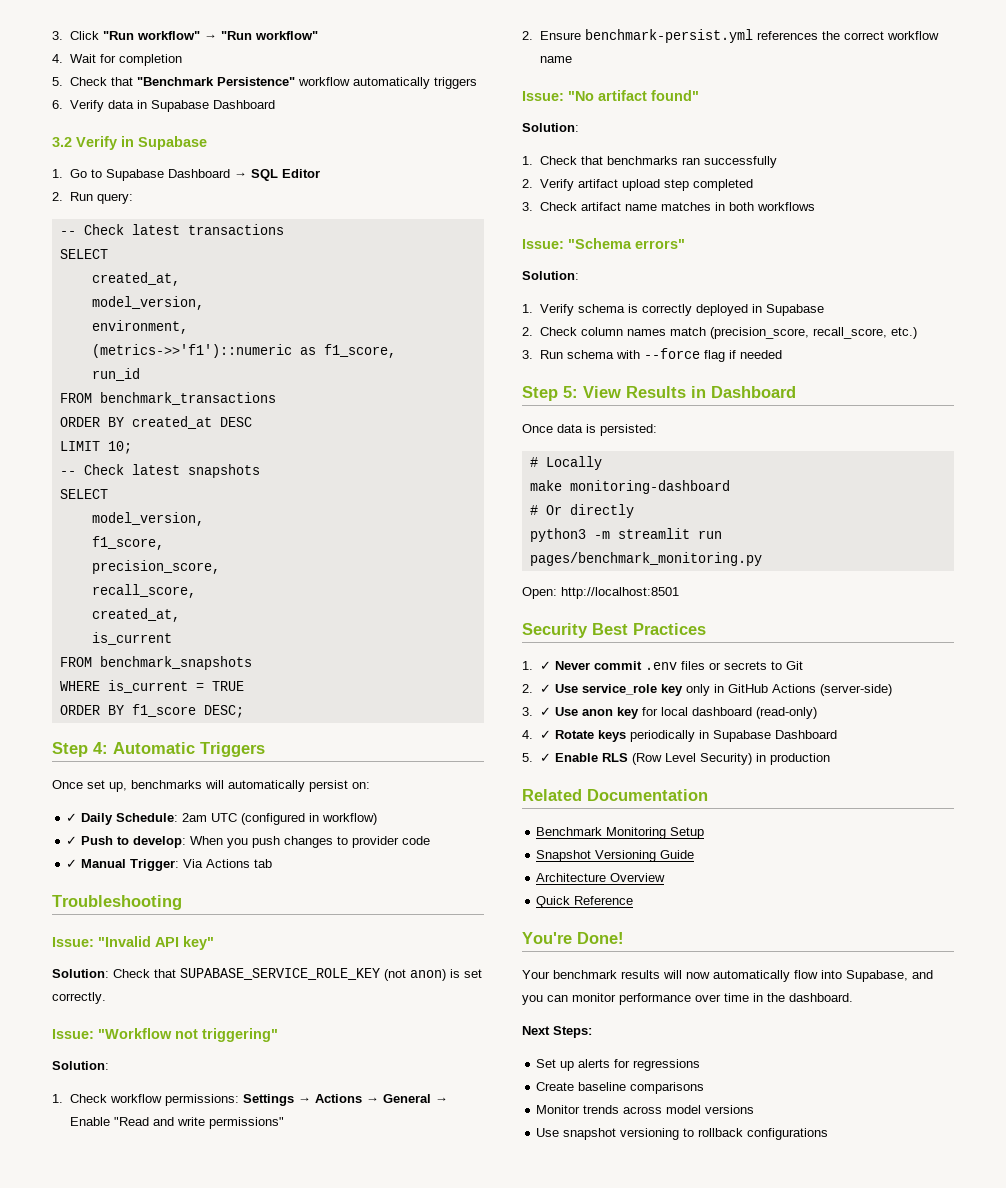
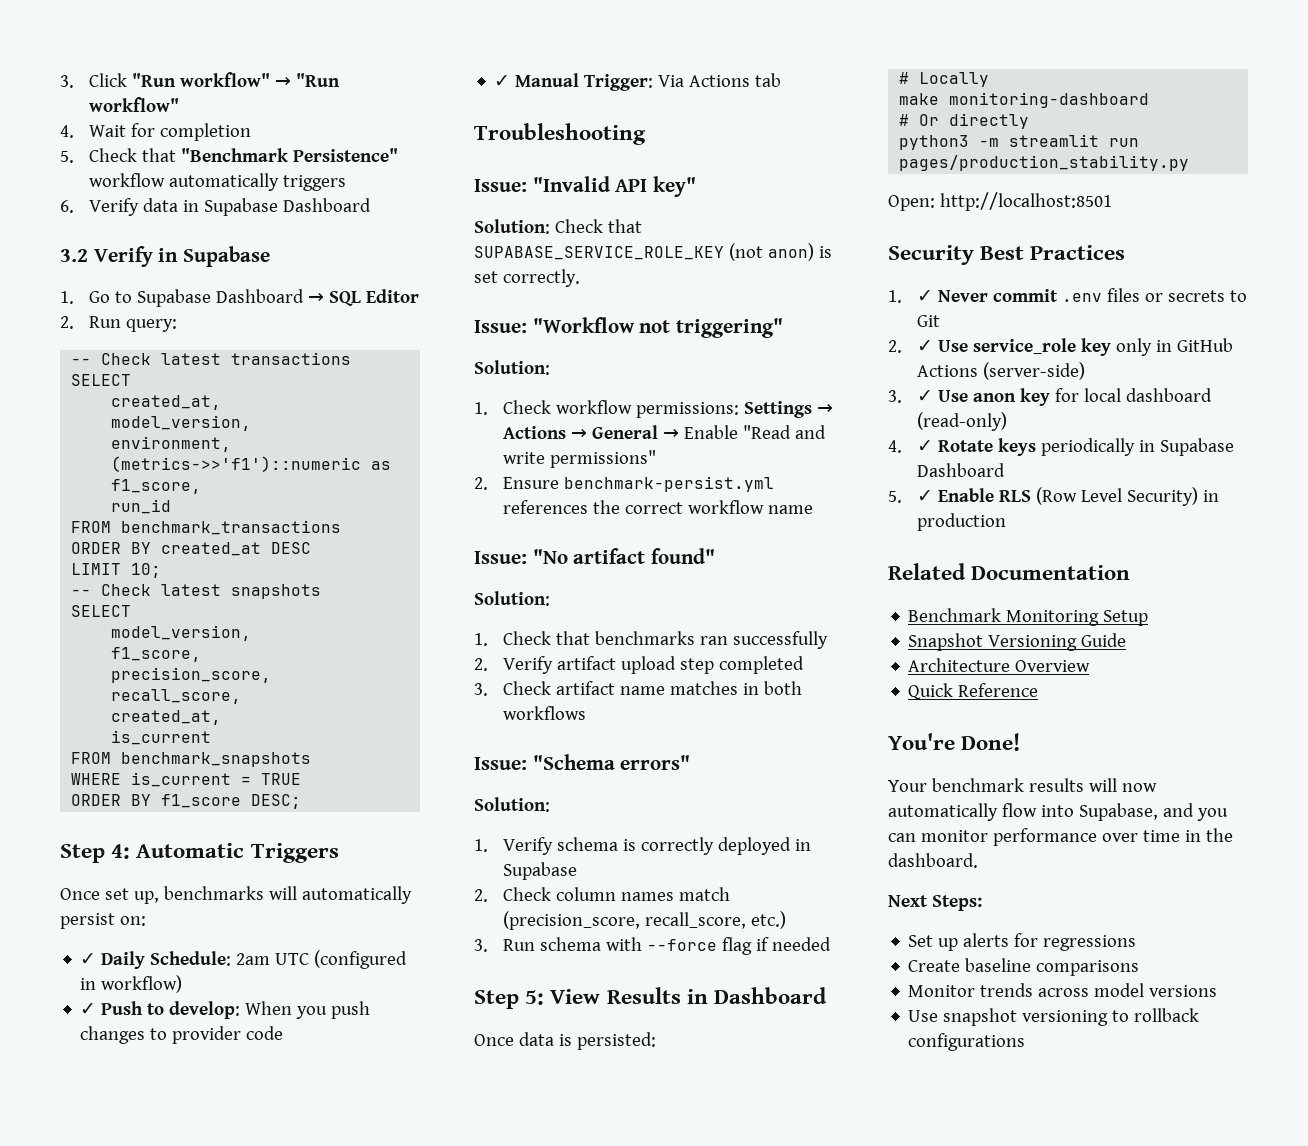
- python3 -m streamlit run pages/benchmark_monitoring.py
+ python3 -m streamlit run pages/production_stability.py

